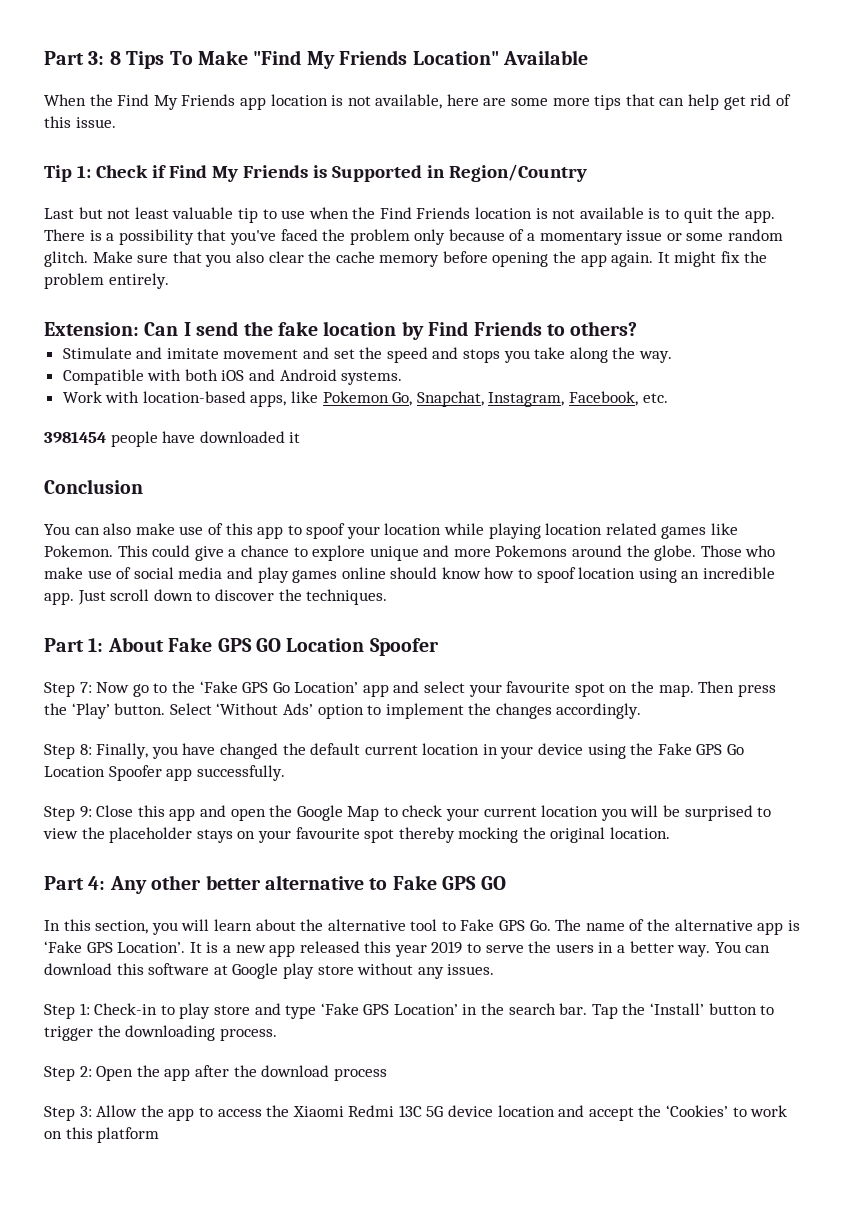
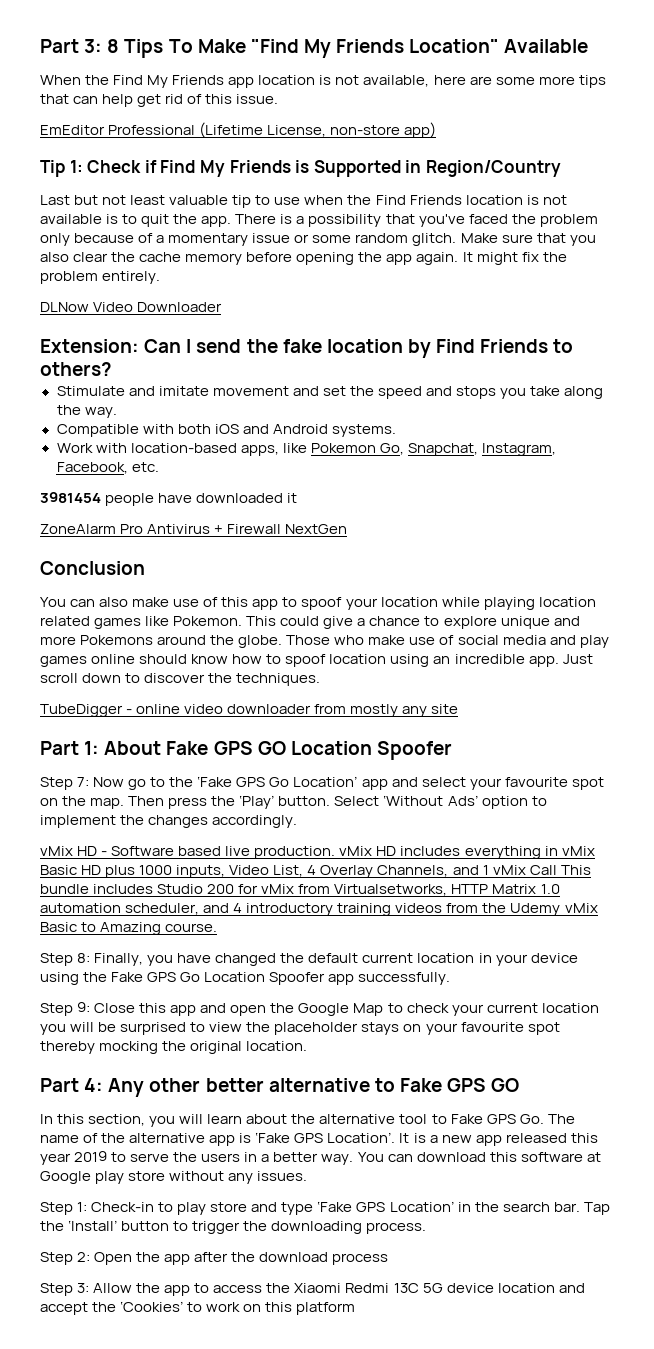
+ EmEditor Professional (Lifetime License, non-store app)
+ DLNow Video Downloader
+ ZoneAlarm Pro Antivirus + Firewall NextGen
+ TubeDigger - online video downloader from mostly any site
+ vMix HD - Software based live production. vMix HD includes everything in vMix Basic HD plus 1000 inputs, Video List, 4 Overlay Channels, and 1 vMix Call This bundle includes Studio 200 for vMix from Virtualsetworks, HTTP Matrix 1.0 automation scheduler, and 4 introductory training videos from the Udemy vMix Basic to Amazing course.

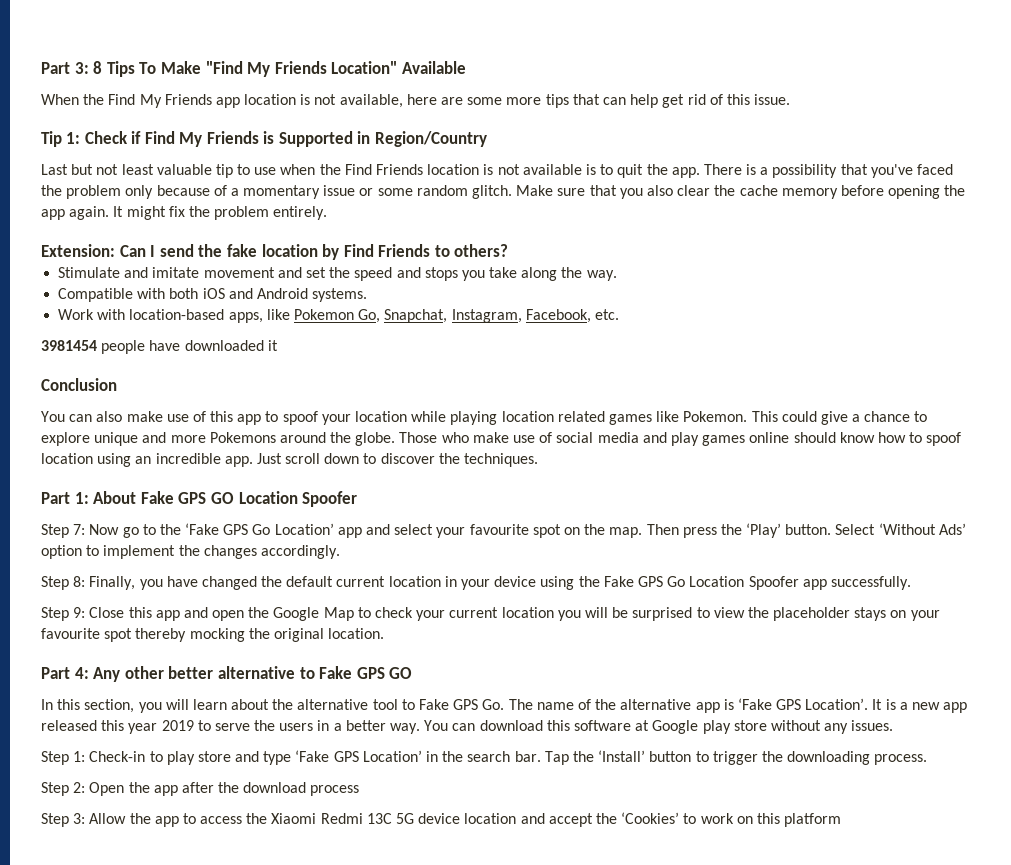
- EmEditor Professional (Lifetime License, non-store app)
- DLNow Video Downloader
- ZoneAlarm Pro Antivirus + Firewall NextGen
- TubeDigger - online video downloader from mostly any site
- vMix HD - Software based live production. vMix HD includes everything in vMix Basic HD plus 1000 inputs, Video List, 4 Overlay Channels, and 1 vMix Call This bundle includes Studio 200 for vMix from Virtualsetworks, HTTP Matrix 1.0 automation scheduler, and 4 introductory training videos from the Udemy vMix Basic to Amazing course.

